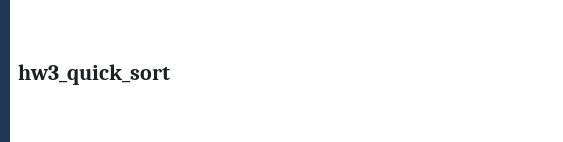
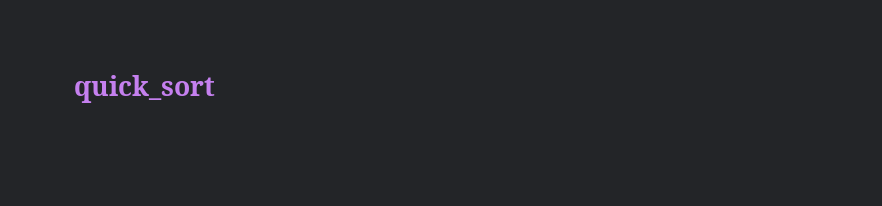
- hw3_quick_sort
+ quick_sort

